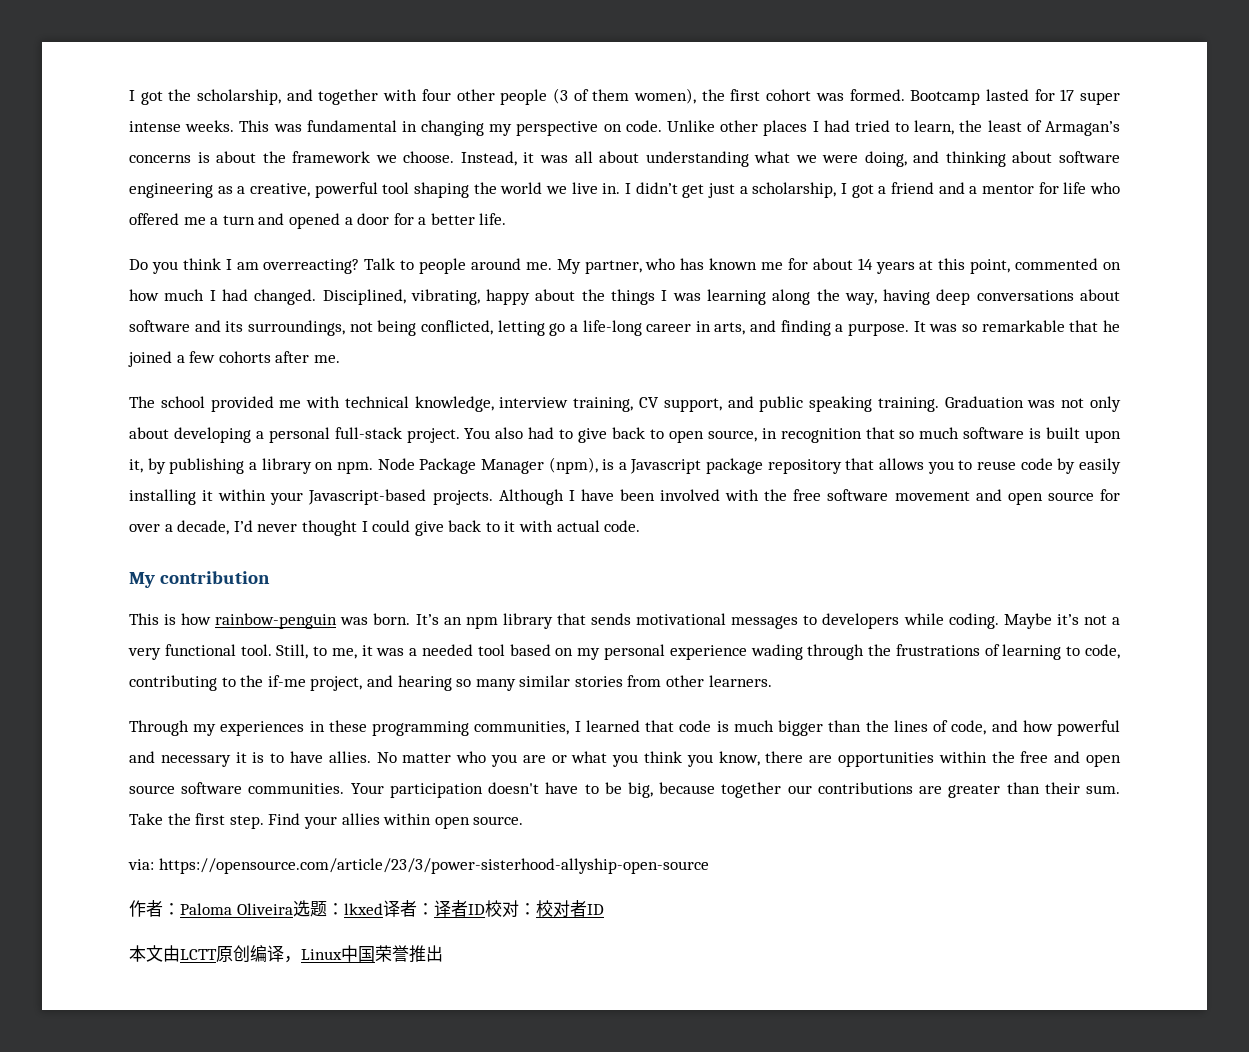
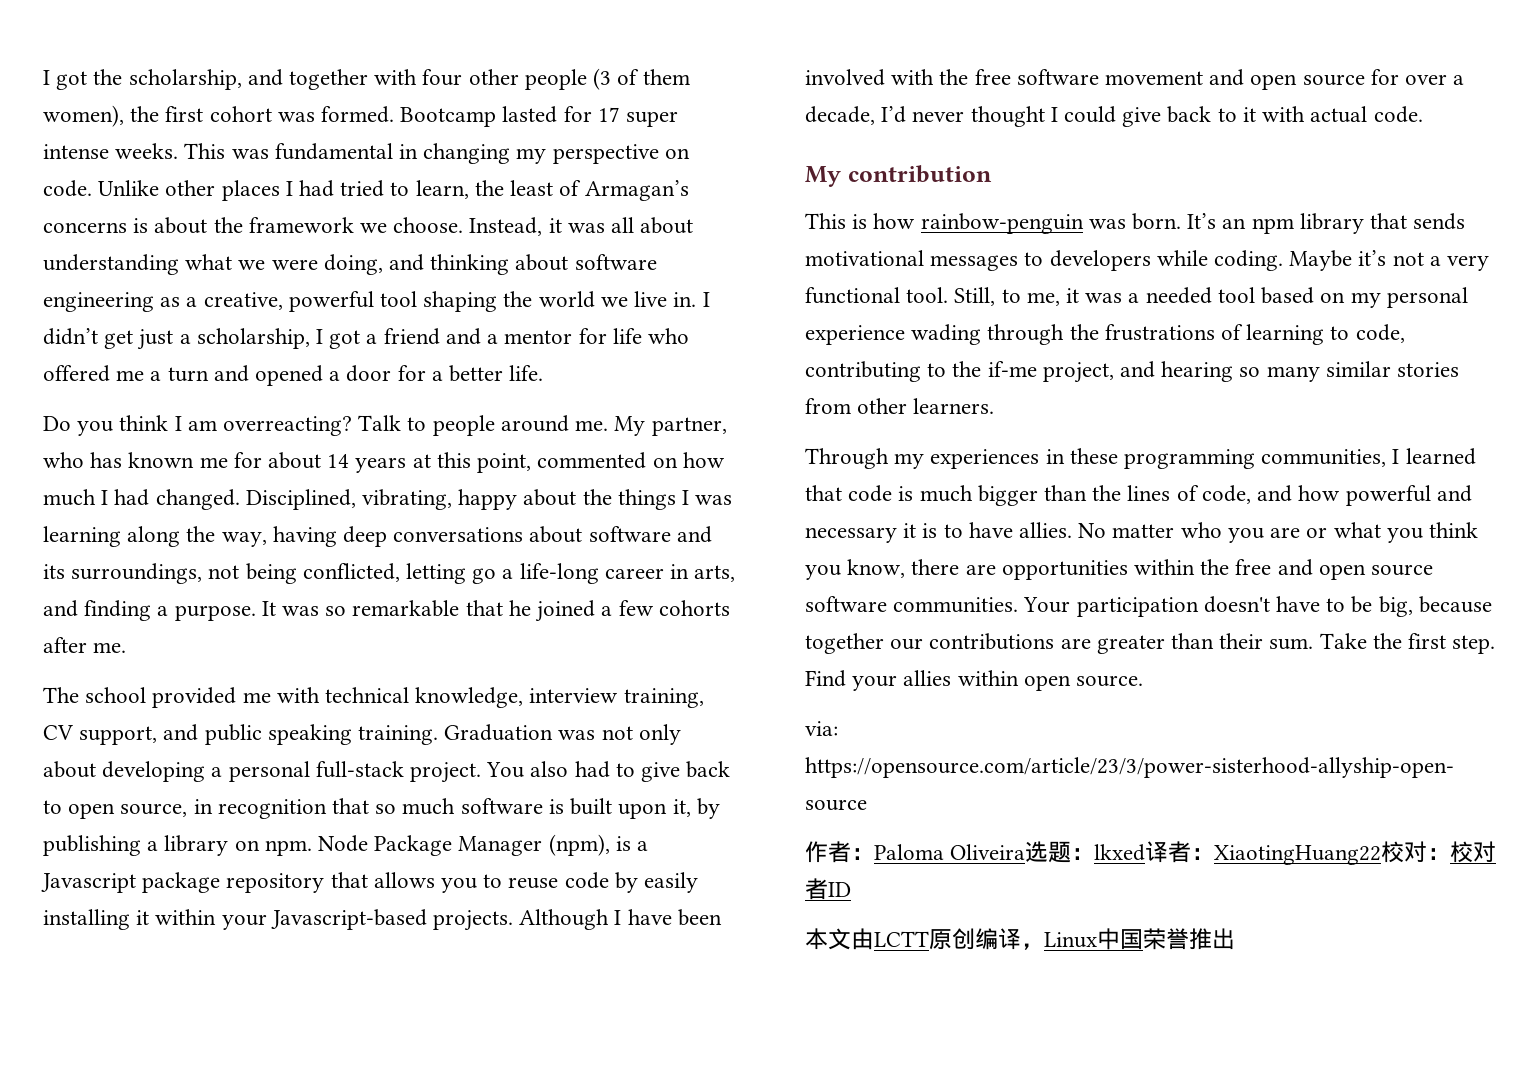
- 作者：Paloma Oliveira选题：lkxed译者：译者ID校对：校对者ID
+ 作者：Paloma Oliveira选题：lkxed译者：XiaotingHuang22校对：校对者ID

